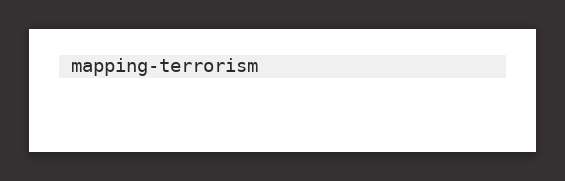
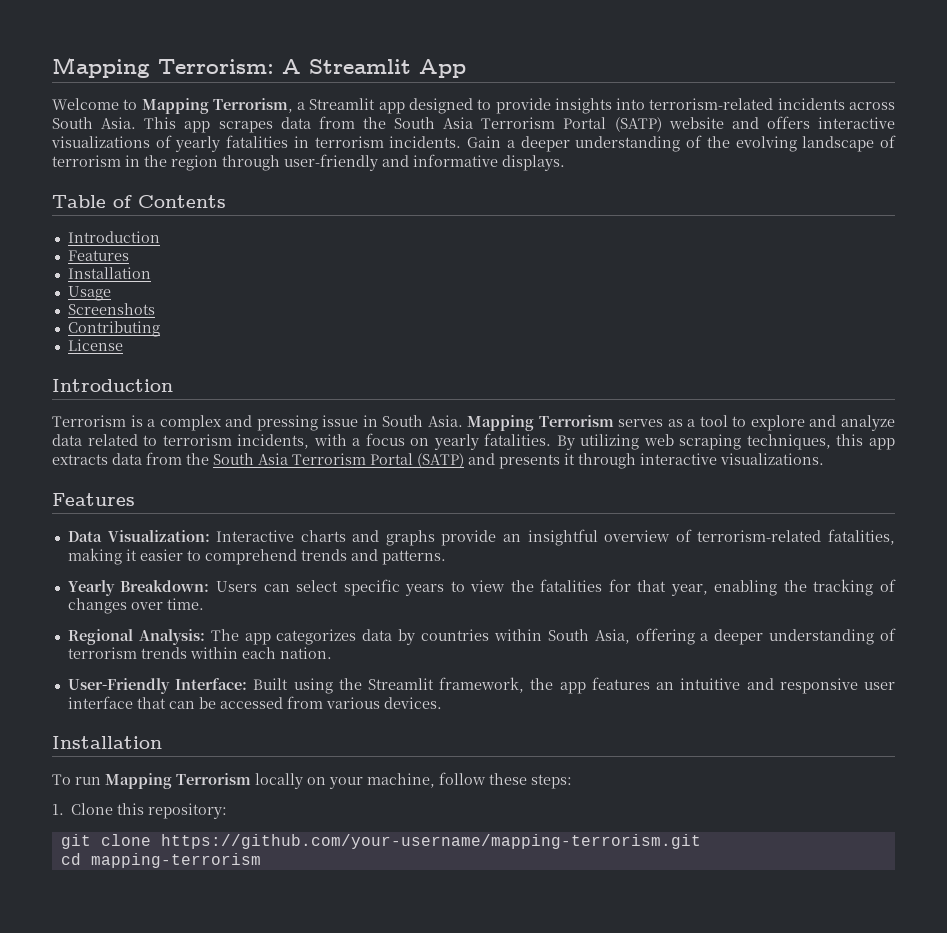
- mapping-terrorism
+ Mapping Terrorism: A Streamlit App
+ Welcome to Mapping Terrorism, a Streamlit app designed to provide insights into terrorism-related incidents across South Asia. This app scrapes data from the South Asia Terrorism Portal (SATP) website and offers interactive visualizations of yearly fatalities in terrorism incidents. Gain a deeper understanding of the evolving landscape of terrorism in the region through user-friendly and informative displays.
+ Table of Contents
+ Introduction
+ Features
+ Installation
+ Usage
+ Screenshots
+ Contributing
+ License
+ Introduction
+ Terrorism is a complex and pressing issue in South Asia. Mapping Terrorism serves as a tool to explore and analyze data related to terrorism incidents, with a focus on yearly fatalities. By utilizing web scraping techniques, this app extracts data from the South Asia Terrorism Portal (SATP) and presents it through interactive visualizations.
+ Features
+ Data Visualization: Interactive charts and graphs provide an insightful overview of terrorism-related fatalities, making it easier to comprehend trends and patterns.
+ Yearly Breakdown: Users can select specific years to view the fatalities for that year, enabling the tracking of changes over time.
+ Regional Analysis: The app categorizes data by countries within South Asia, offering a deeper understanding of terrorism trends within each nation.
+ User-Friendly Interface: Built using the Streamlit framework, the app features an intuitive and responsive user interface that can be accessed from various devices.
+ Installation
+ To run Mapping Terrorism locally on your machine, follow these steps:
+ 1. Clone this repository:
+ git clone https://github.com/your-username/mapping-terrorism.git
+ cd mapping-terrorism

